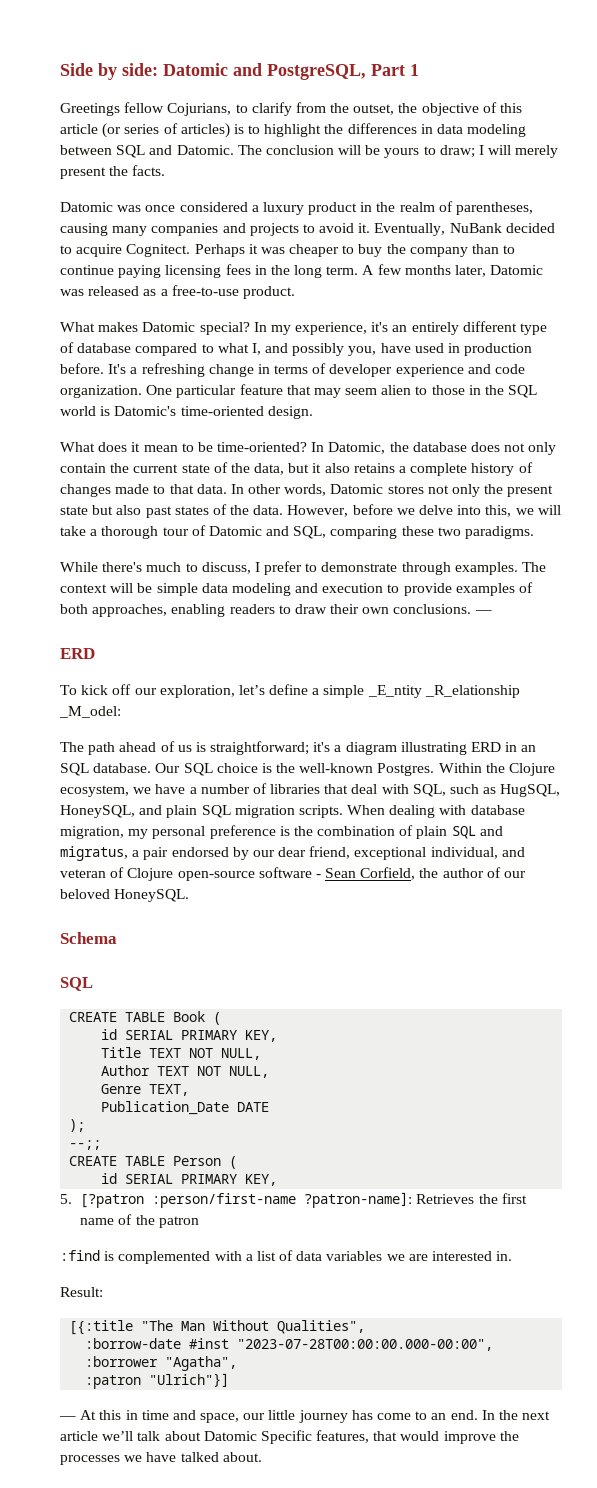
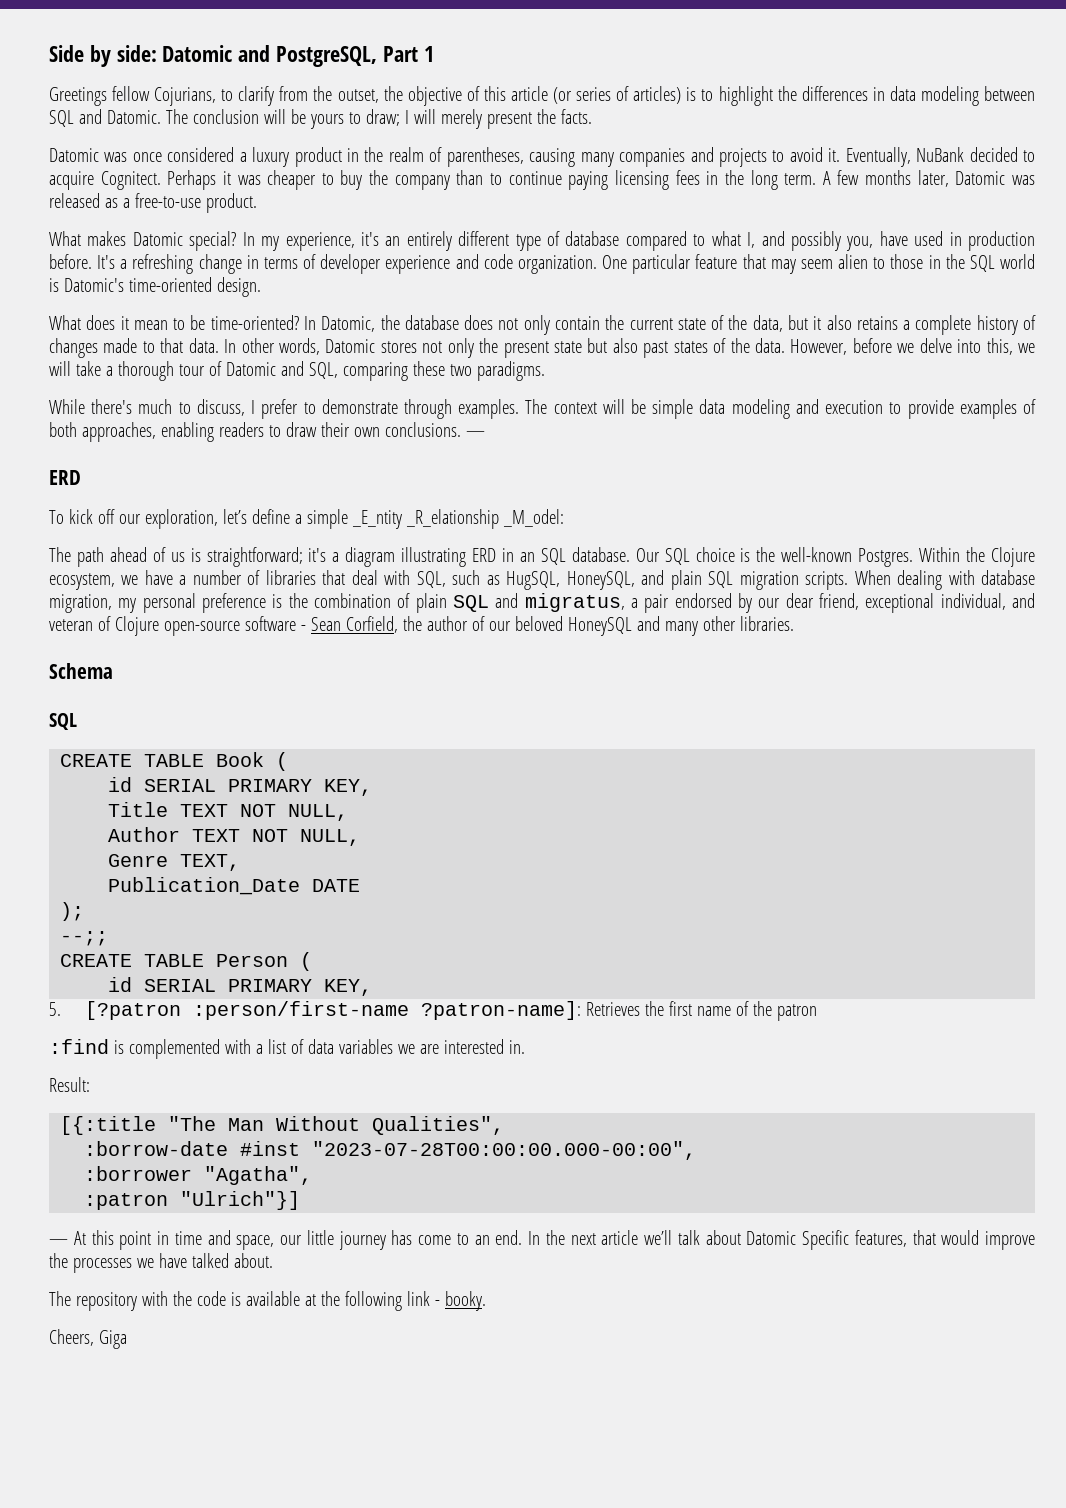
- When dealing with database migration, my personal preference is the combination of plain SQL and migratus, a pair endorsed by our dear friend, exceptional individual, and veteran of Clojure open-source software - Sean Corfield, the author of our beloved HoneySQL.
+ When dealing with database migration, my personal preference is the combination of plain SQL and migratus, a pair endorsed by our dear friend, exceptional individual, and veteran of Clojure open-source software - Sean Corfield, the author of our beloved HoneySQL and many other libraries.
- — At this in time and space, our little journey has come to an end.
+ — At this point in time and space, our little journey has come to an end.
+ The repository with the code is available at the following link - booky.
+ Cheers, Giga

